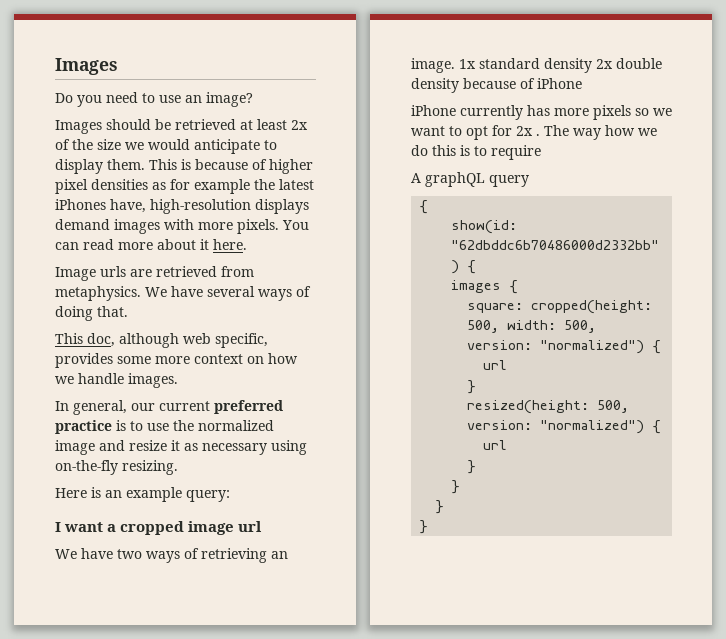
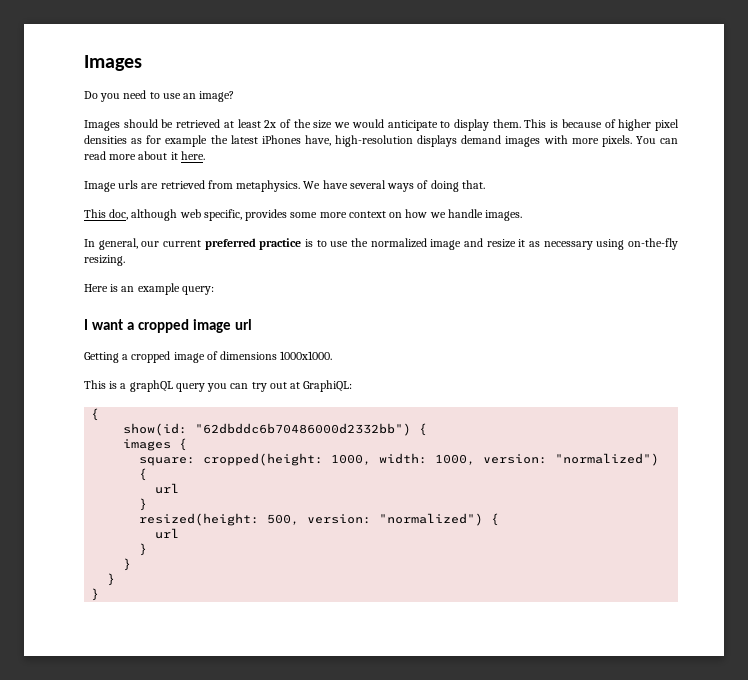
- We have two ways of retrieving an image. 1x standard density 2x double density because of iPhone
- iPhone currently has more pixels so we want to opt for 2x . The way how we do this is to require
- A graphQL query
+ Getting a cropped image of dimensions 1000x1000.
+ This is a graphQL query you can try out at GraphiQL:
- square: cropped(height: 500, width: 500, version: "normalized") {
+ square: cropped(height: 1000, width: 1000, version: "normalized") {

